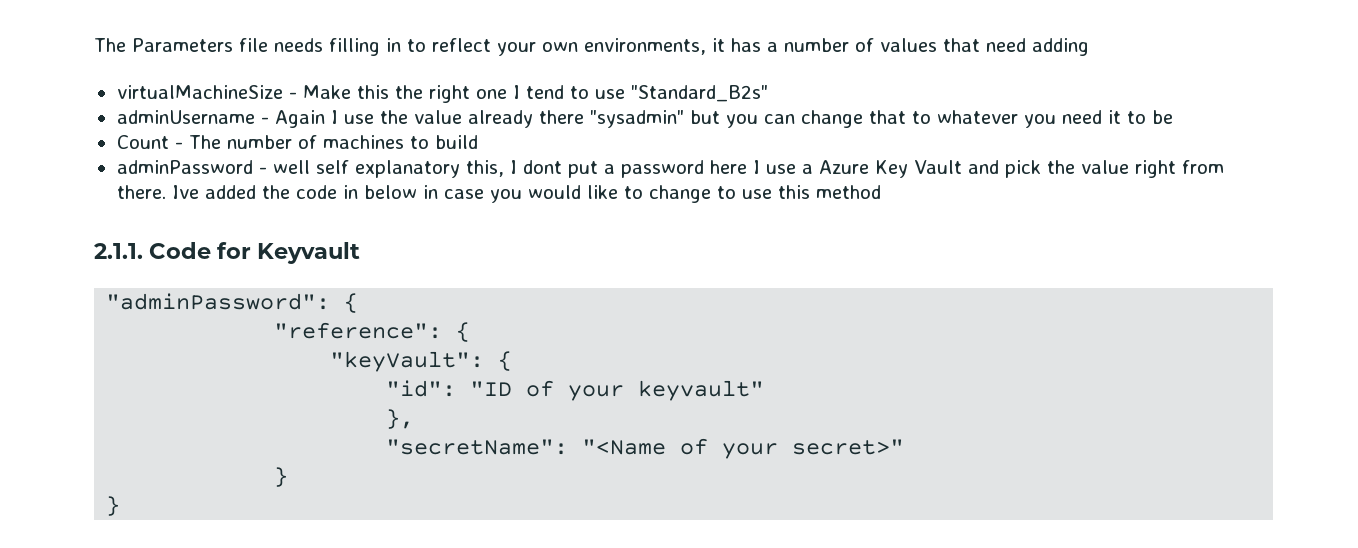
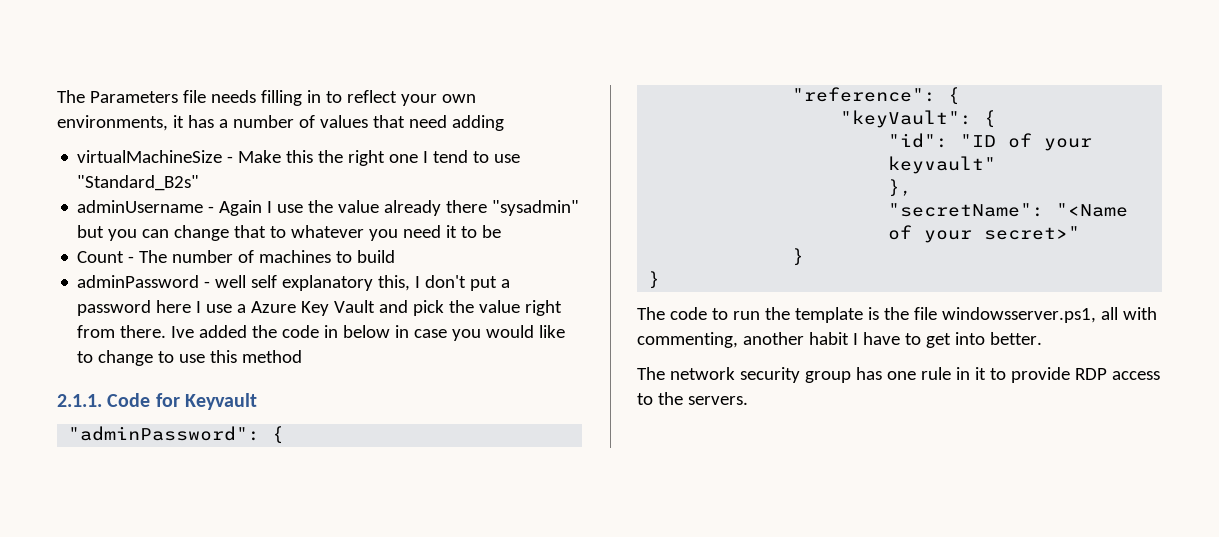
- adminPassword - well self explanatory this, I dont put a password here I use a Azure Key Vault and pick the value right from there.
+ adminPassword - well self explanatory this, I don't put a password here I use a Azure Key Vault and pick the value right from there.
+ The code to run the template is the file windowsserver.ps1, all with commenting, another habit I have to get into better.
+ The network security group has one rule in it to provide RDP access to the servers.

